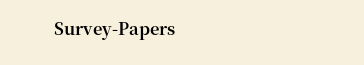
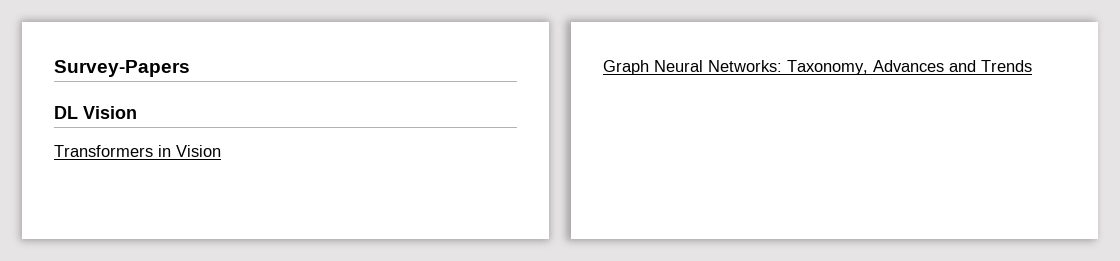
+ DL Vision
+ Transformers in Vision
+ Graph Neural Networks: Taxonomy, Advances and Trends

